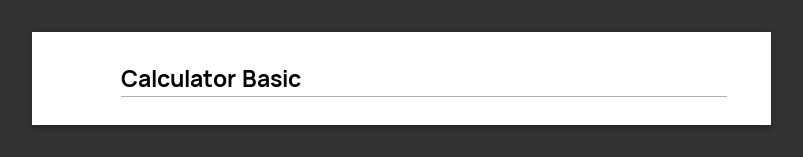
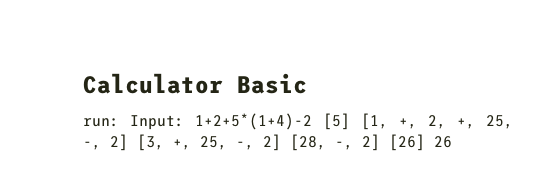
+ run: Input: 1+2+5*(1+4)-2 [5] [1, +, 2, +, 25, -, 2] [3, +, 25, -, 2] [28, -, 2] [26] 26

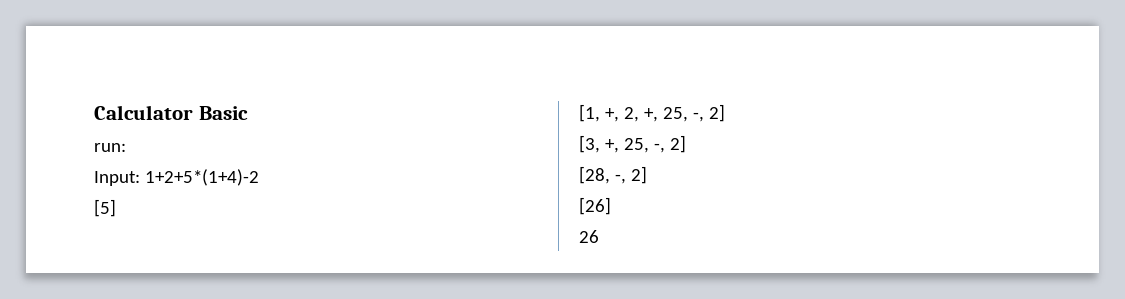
- run: Input: 1+2+5*(1+4)-2 [5] [1, +, 2, +, 25, -, 2] [3, +, 25, -, 2] [28, -, 2] [26] 26
+ run:
+ Input: 1+2+5*(1+4)-2
+ [5]
+ [1, +, 2, +, 25, -, 2]
+ [3, +, 25, -, 2]
+ [28, -, 2]
+ [26]
+ 26

